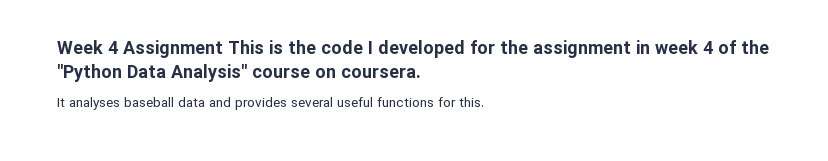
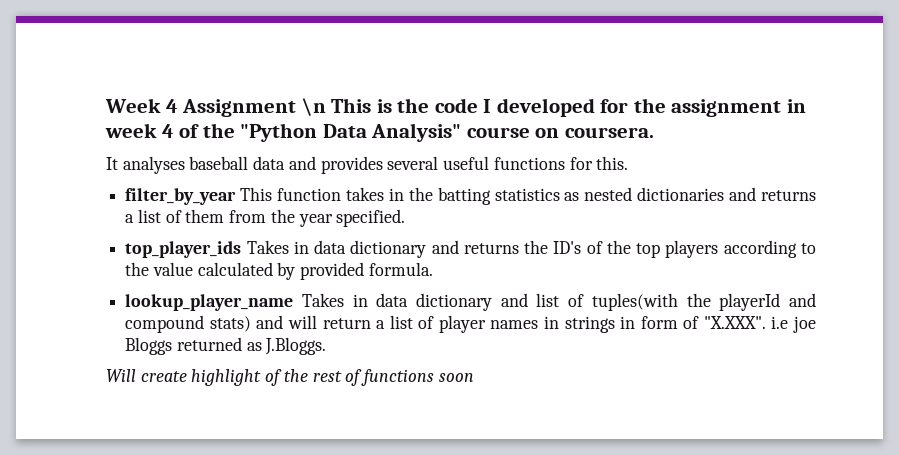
- Week 4 Assignment This is the code I developed for the assignment in week 4 of the "Python Data Analysis" course on coursera.
+ Week 4 Assignment \n This is the code I developed for the assignment in week 4 of the "Python Data Analysis" course on coursera.
+ filter_by_year This function takes in the batting statistics as nested dictionaries and returns a list of them from the year specified.
+ top_player_ids Takes in data dictionary and returns the ID's of the top players according to the value calculated by provided formula.
+ lookup_player_name Takes in data dictionary and list of tuples(with the playerId and compound stats) and will return a list of player names in strings in form of "X.XXX". i.e joe Bloggs returned as J.Bloggs.
+ Will create highlight of the rest of functions soon

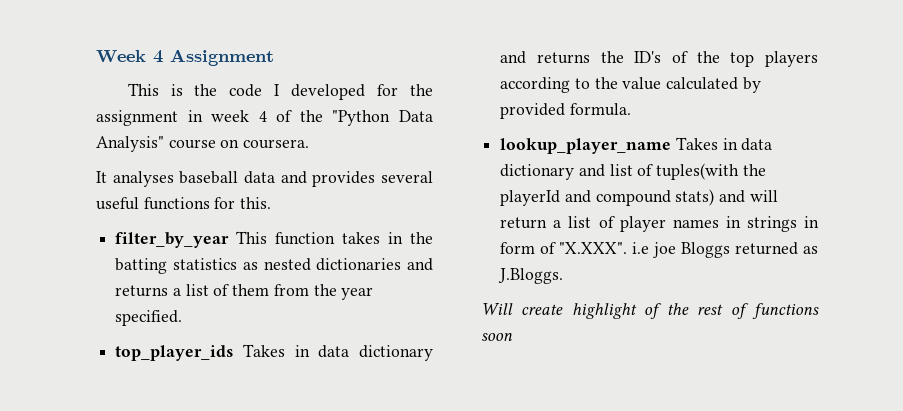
- Week 4 Assignment \n This is the code I developed for the assignment in week 4 of the "Python Data Analysis" course on coursera.
+ Week 4 Assignment
+ This is the code I developed for the assignment in week 4 of the "Python Data Analysis" course on coursera.

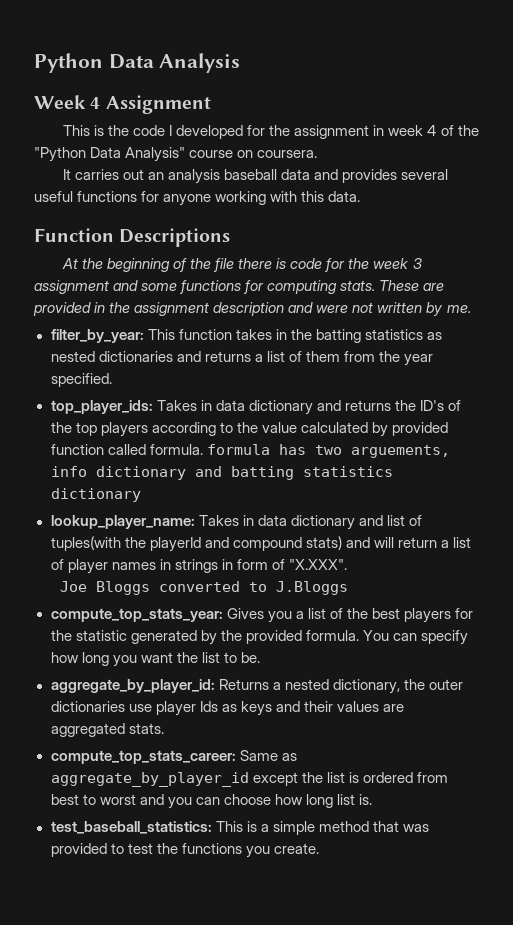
+ Python Data Analysis
- It analyses baseball data and provides several useful functions for this.
- filter_by_year This function takes in the batting statistics as nested dictionaries and returns a list of them from the year specified.
+ It carries out an analysis baseball data and provides several useful functions for anyone working with this data.
+ Function Descriptions
+ At the beginning of the file there is code for the week 3 assignment and some functions for computing stats. These are provided in the assignment description and were not written by me.
+ filter_by_year: This function takes in the batting statistics as nested dictionaries and returns a list of them from the year specified.
- top_player_ids Takes in data dictionary and returns the ID's of the top players according to the value calculated by provided formula.
- lookup_player_name Takes in data dictionary and list of tuples(with the playerId and compound stats) and will return a list of player names in strings in form of "X.XXX". i.e joe Bloggs returned as J.Bloggs.
- Will create highlight of the rest of functions soon
+ top_player_ids: Takes in data dictionary and returns the ID's of the top players according to the value calculated by provided function called formula. formula has two arguements, info dictionary and batting statistics dictionary
+ lookup_player_name: Takes in data dictionary and list of tuples(with the playerId and compound stats) and will return a list of player names in strings in form of "X.XXX".
+ Joe Bloggs converted to J.Bloggs
+ compute_top_stats_year: Gives you a list of the best players for the statistic generated by the provided formula. You can specify how long you want the list to be.
+ aggregate_by_player_id: Returns a nested dictionary, the outer dictionaries use player Ids as keys and their values are aggregated stats.
+ compute_top_stats_career: Same as aggregate_by_player_id except the list is ordered from best to worst and you can choose how long list is.
+ test_baseball_statistics: This is a simple method that was provided to test the functions you create.

